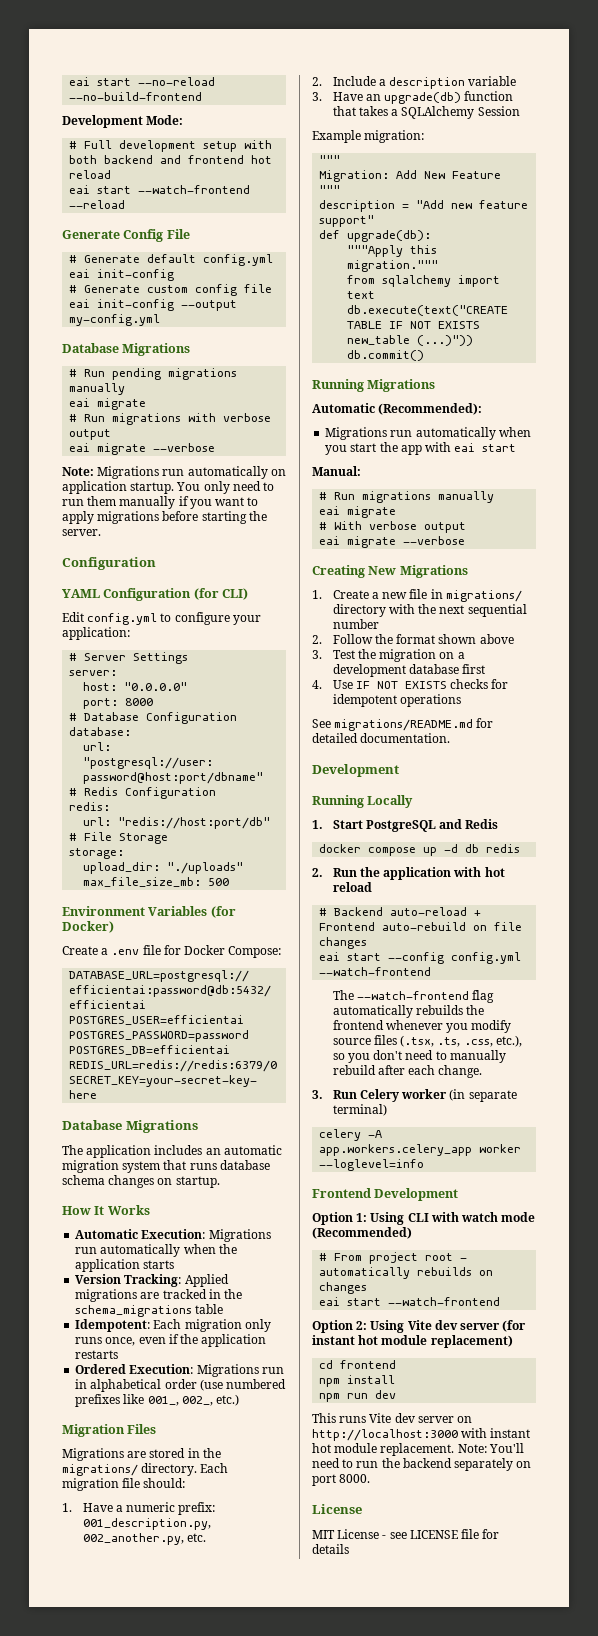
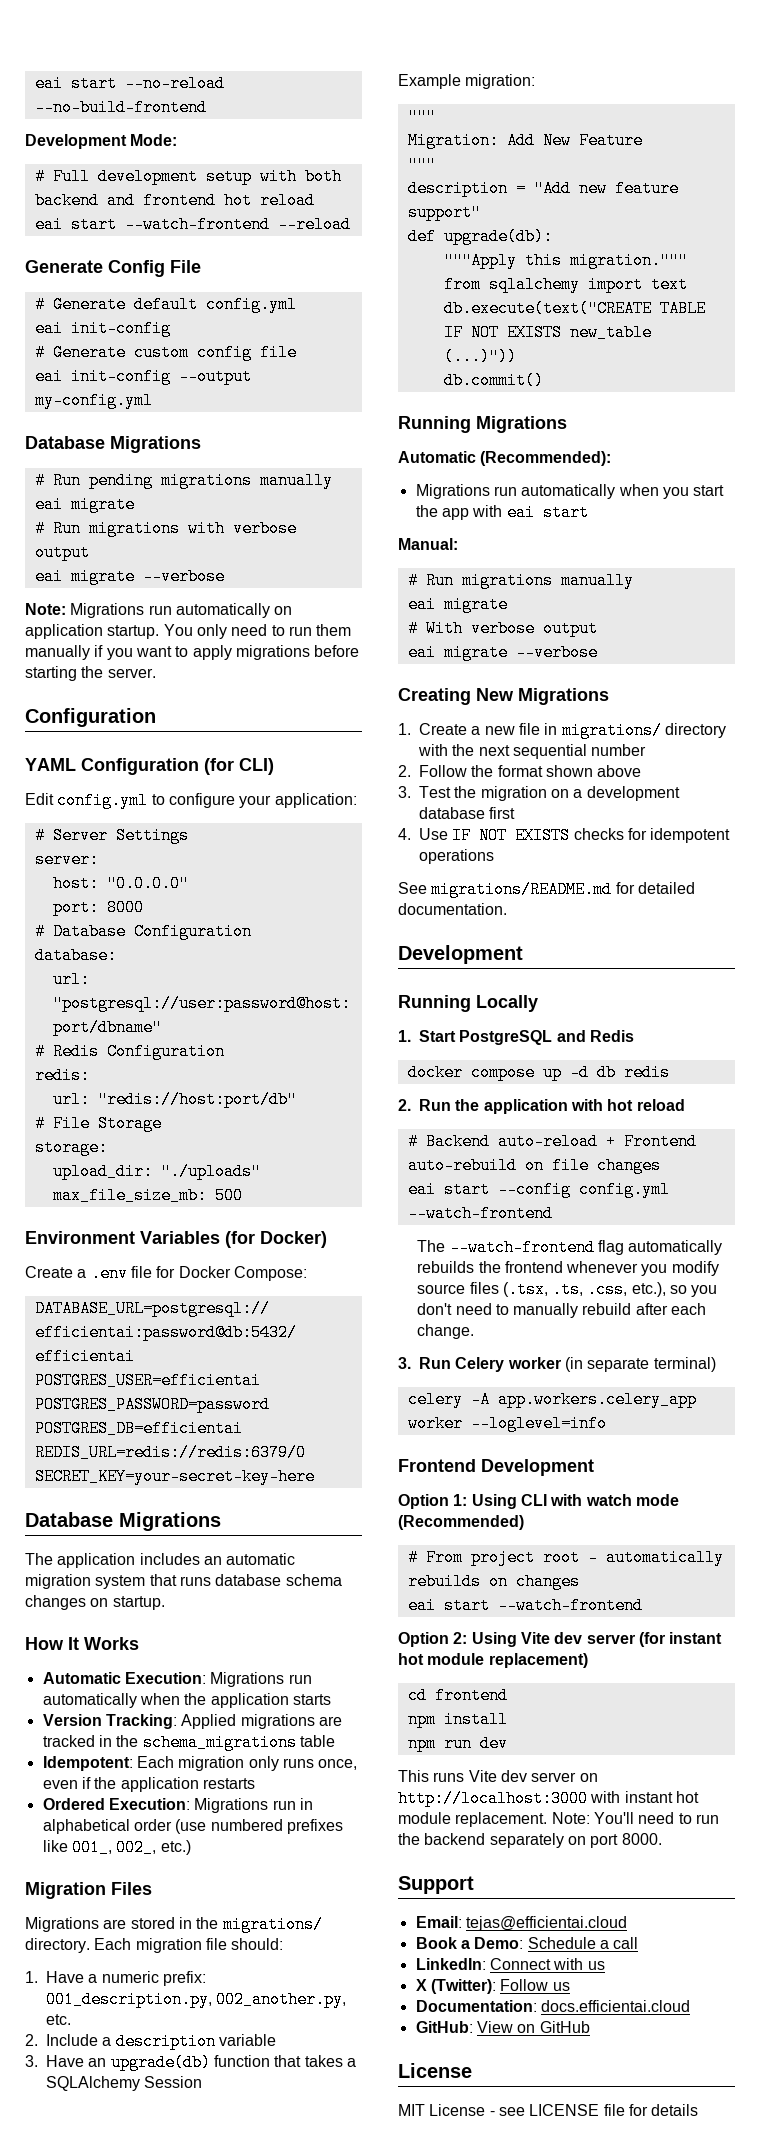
+ Support
+ Email: tejas@efficientai.cloud
+ Book a Demo: Schedule a call
+ LinkedIn: Connect with us
+ X (Twitter): Follow us
+ Documentation: docs.efficientai.cloud
+ GitHub: View on GitHub

